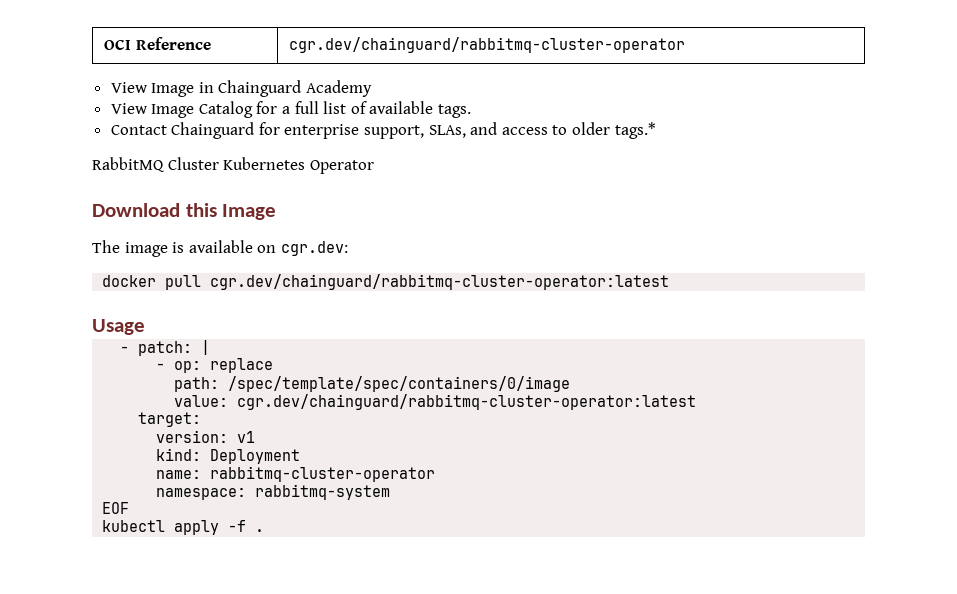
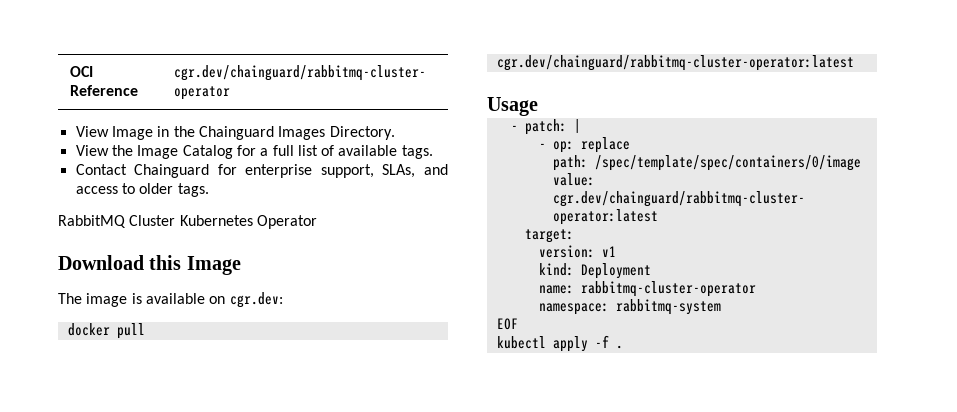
- View Image in Chainguard Academy
- View Image Catalog for a full list of available tags.
+ View Image in the Chainguard Images Directory.
+ View the Image Catalog for a full list of available tags.
- Contact Chainguard for enterprise support, SLAs, and access to older tags.*
+ Contact Chainguard for enterprise support, SLAs, and access to older tags.

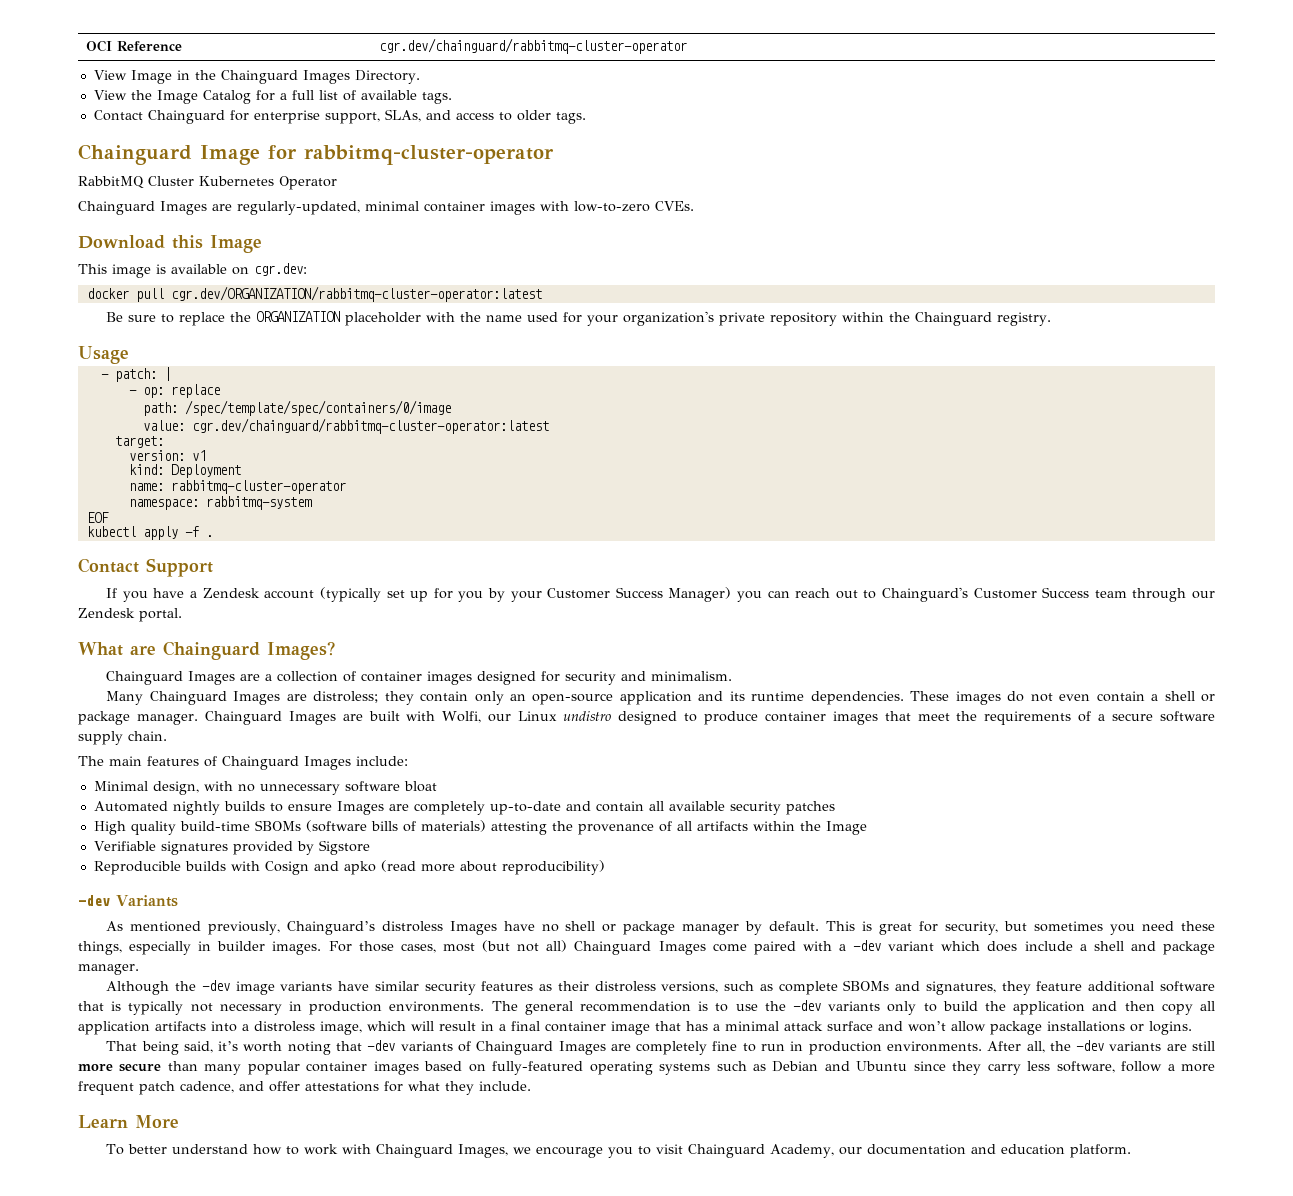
+ Chainguard Image for rabbitmq-cluster-operator
+ Chainguard Images are regularly-updated, minimal container images with low-to-zero CVEs.
- The image is available on cgr.dev:
+ This image is available on cgr.dev:
- docker pull cgr.dev/chainguard/rabbitmq-cluster-operator:latest
+ docker pull cgr.dev/ORGANIZATION/rabbitmq-cluster-operator:latest
+ Be sure to replace the ORGANIZATION placeholder with the name used for your organization's private repository within the Chainguard registry.
+ Contact Support
+ If you have a Zendesk account (typically set up for you by your Customer Success Manager) you can reach out to Chainguard's Customer Success team through our Zendesk portal.
+ What are Chainguard Images?
+ Chainguard Images are a collection of container images designed for security and minimalism.
+ Many Chainguard Images are distroless; they contain only an open-source application and its runtime dependencies. These images do not even contain a shell or package manager. Chainguard Images are built with Wolfi, our Linux undistro designed to produce container images that meet the requirements of a secure software supply chain.
+ The main features of Chainguard Images include:
+ Minimal design, with no unnecessary software bloat
+ Automated nightly builds to ensure Images are completely up-to-date and contain all available security patches
+ High quality build-time SBOMs (software bills of materials) attesting the provenance of all artifacts within the Image
+ Verifiable signatures provided by Sigstore
+ Reproducible builds with Cosign and apko (read more about reproducibility)
+ -dev Variants
+ As mentioned previously, Chainguard’s distroless Images have no shell or package manager by default. This is great for security, but sometimes you need these things, especially in builder images. For those cases, most (but not all) Chainguard Images come paired with a -dev variant which does include a shell and package manager.
+ Although the -dev image variants have similar security features as their distroless versions, such as complete SBOMs and signatures, they feature additional software that is typically not necessary in production environments. The general recommendation is to use the -dev variants only to build the application and then copy all application artifacts into a distroless image, which will result in a final container image that has a minimal attack surface and won’t allow package installations or logins.
+ That being said, it’s worth noting that -dev variants of Chainguard Images are completely fine to run in production environments. After all, the -dev variants are still more secure than many popular container images based on fully-featured operating systems such as Debian and Ubuntu since they carry less software, follow a more frequent patch cadence, and offer attestations for what they include.
+ Learn More
+ To better understand how to work with Chainguard Images, we encourage you to visit Chainguard Academy, our documentation and education platform.

